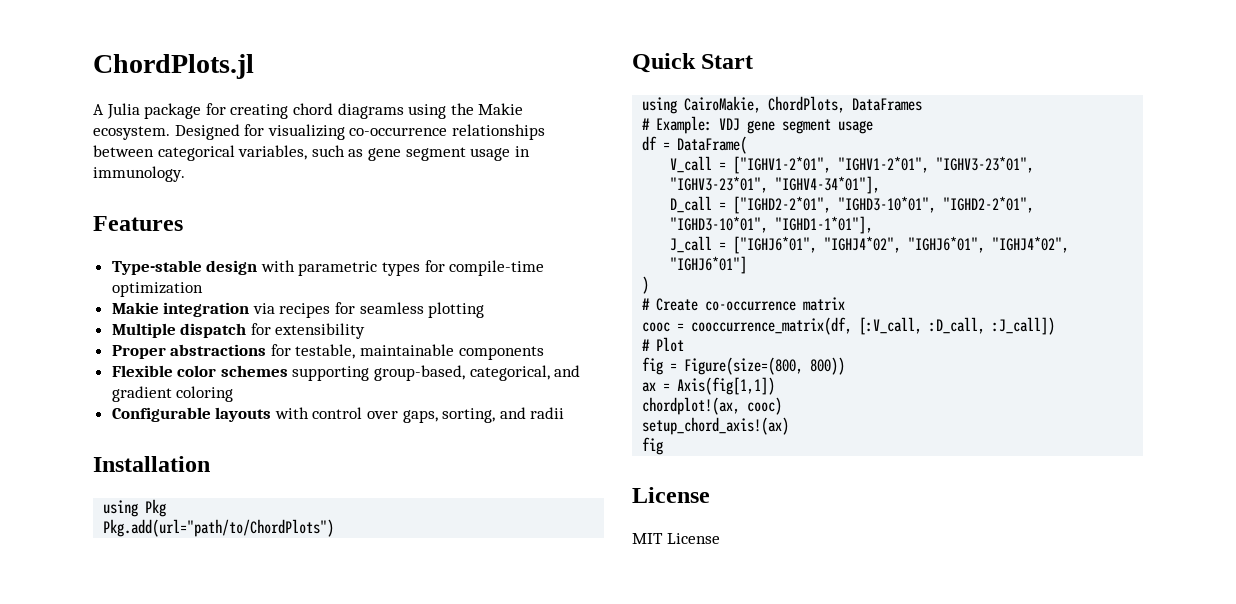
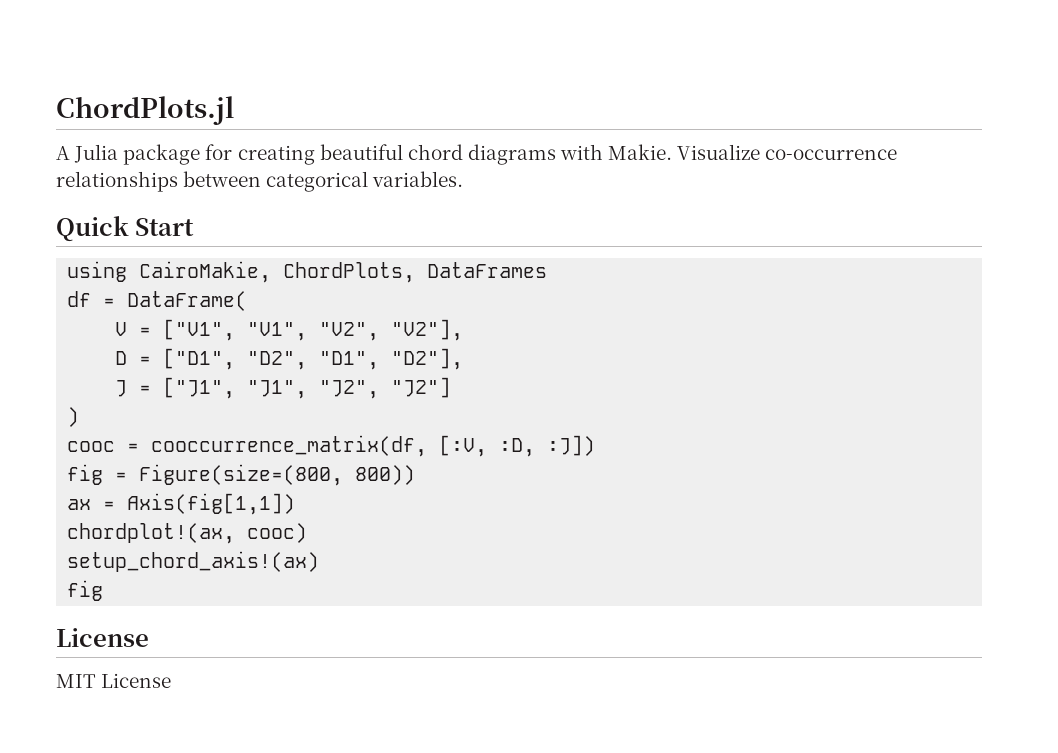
- A Julia package for creating chord diagrams using the Makie ecosystem. Designed for visualizing co-occurrence relationships between categorical variables, such as gene segment usage in immunology.
- Features
- Type-stable design with parametric types for compile-time optimization
- Makie integration via recipes for seamless plotting
- Multiple dispatch for extensibility
- Proper abstractions for testable, maintainable components
- Flexible color schemes supporting group-based, categorical, and gradient coloring
- Configurable layouts with control over gaps, sorting, and radii
- Installation
- using Pkg
- Pkg.add(url="path/to/ChordPlots")
+ A Julia package for creating beautiful chord diagrams with Makie. Visualize co-occurrence relationships between categorical variables.
- # Example: VDJ gene segment usage
  df = DataFrame(
- V_call = ["IGHV1-2*01", "IGHV1-2*01", "IGHV3-23*01", "IGHV3-23*01", "IGHV4-34*01"],
- D_call = ["IGHD2-2*01", "IGHD3-10*01", "IGHD2-2*01", "IGHD3-10*01", "IGHD1-1*01"],
- J_call = ["IGHJ6*01", "IGHJ4*02", "IGHJ6*01", "IGHJ4*02", "IGHJ6*01"]
+ V = ["V1", "V1", "V2", "V2"],
+ D = ["D1", "D2", "D1", "D2"],
+ J = ["J1", "J1", "J2", "J2"]
  )
- # Create co-occurrence matrix
- cooc = cooccurrence_matrix(df, [:V_call, :D_call, :J_call])
- # Plot
+ cooc = cooccurrence_matrix(df, [:V, :D, :J])

